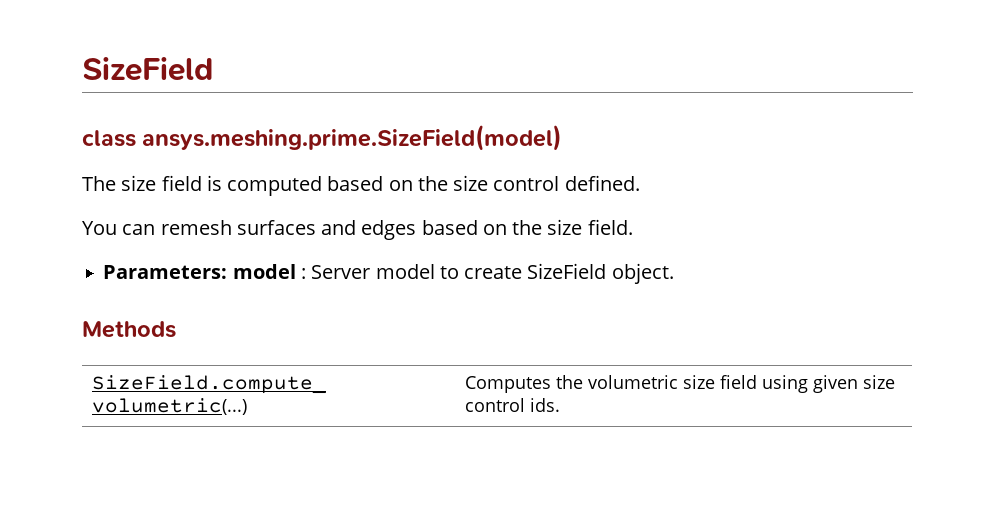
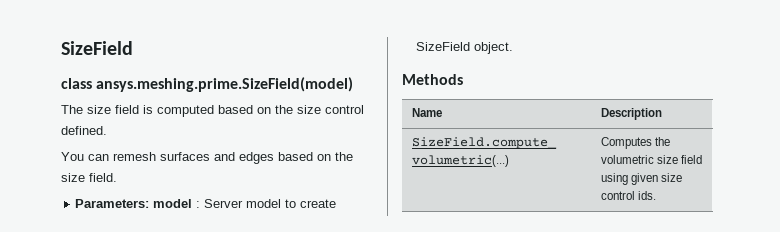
+ Name | Description

